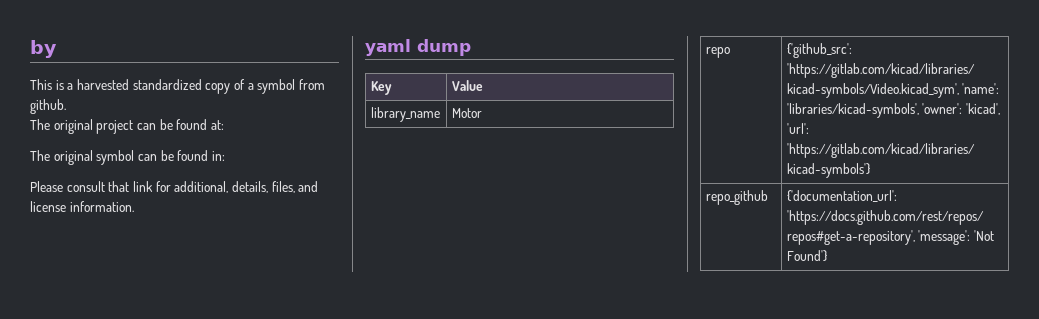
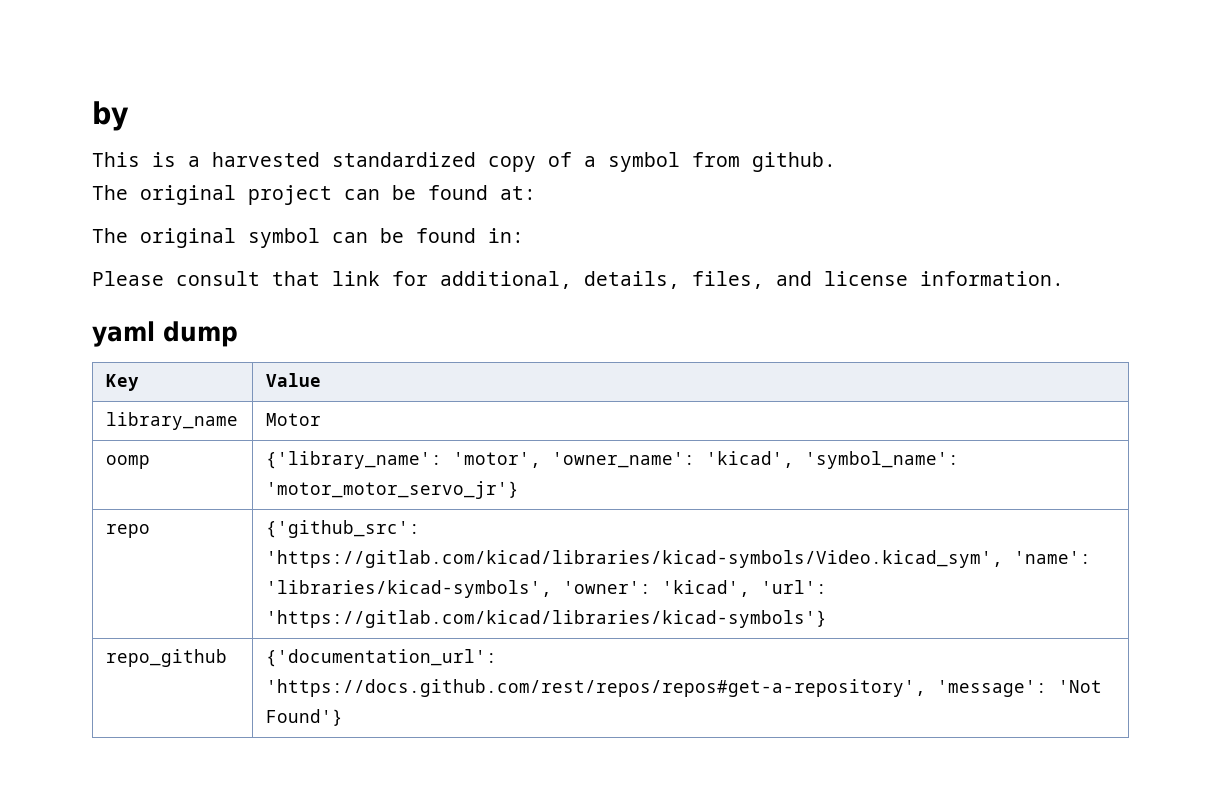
+ oomp | {'library_name': 'motor', 'owner_name': 'kicad', 'symbol_name': 'motor_motor_servo_jr'}

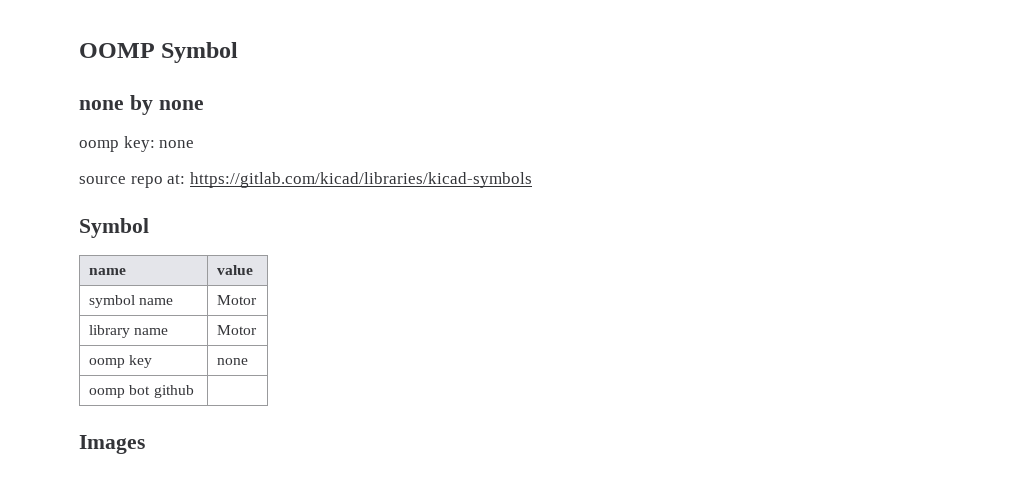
- by
- This is a harvested standardized copy of a symbol from github.
- The original project can be found at:
- The original symbol can be found in:
- Please consult that link for additional, details, files, and license information.
- yaml dump
- Key | Value
- library_name | Motor
- oomp | {'library_name': 'motor', 'owner_name': 'kicad', 'symbol_name': 'motor_motor_servo_jr'}
- repo | {'github_src': 'https://gitlab.com/kicad/libraries/kicad-symbols/Video.kicad_sym', 'name': 'libraries/kicad-symbols', 'owner': 'kicad', 'url': 'https://gitlab.com/kicad/libraries/kicad-symbols'}
- repo_github | {'documentation_url': 'https://docs.github.com/rest/repos/repos#get-a-repository', 'message': 'Not Found'}
+ OOMP Symbol
+ none by none
+ oomp key: none
+ source repo at: https://gitlab.com/kicad/libraries/kicad-symbols
+ Symbol
+ name | value
+ symbol name | Motor
+ library name | Motor
+ oomp key | none
+ oomp bot github |
+ Images

